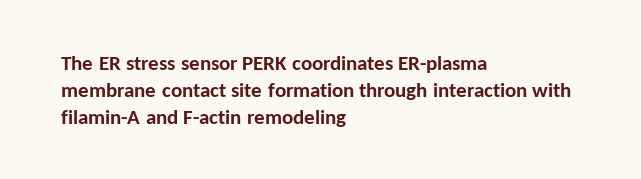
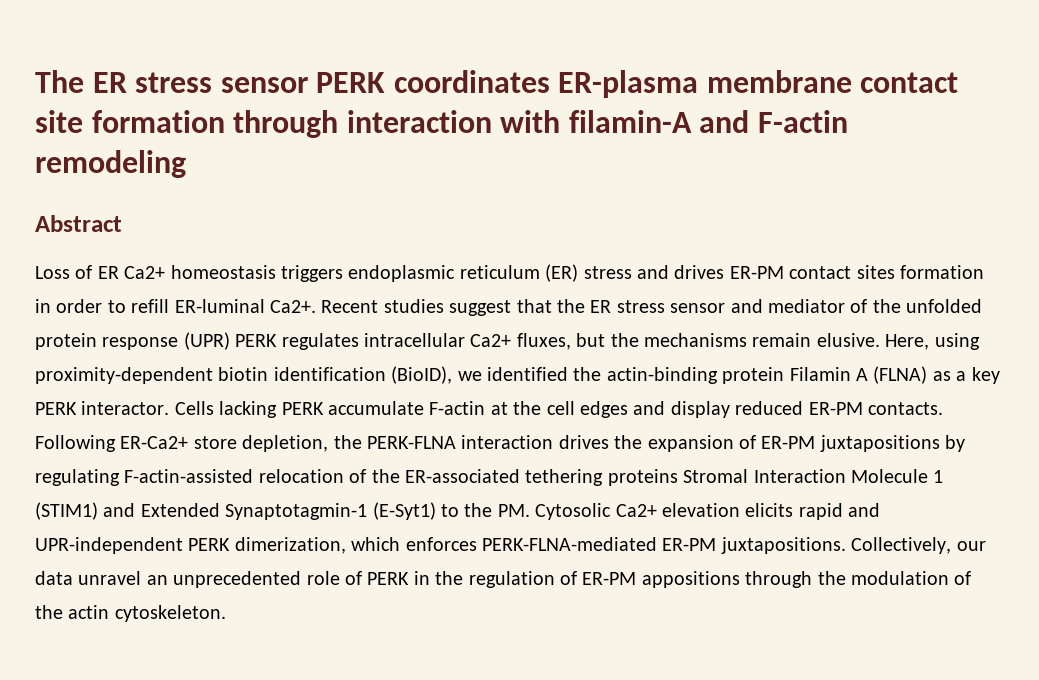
+ Abstract
+ Loss of ER Ca2+ homeostasis triggers endoplasmic reticulum (ER) stress and drives ER-PM contact sites formation in order to refill ER-luminal Ca2+. Recent studies suggest that the ER stress sensor and mediator of the unfolded protein response (UPR) PERK regulates intracellular Ca2+ fluxes, but the mechanisms remain elusive. Here, using proximity-dependent biotin identification (BioID), we identified the actin-binding protein Filamin A (FLNA) as a key PERK interactor. Cells lacking PERK accumulate F-actin at the cell edges and display reduced ER-PM contacts. Following ER-Ca2+ store depletion, the PERK-FLNA interaction drives the expansion of ER-PM juxtapositions by regulating F-actin-assisted relocation of the ER-associated tethering proteins Stromal Interaction Molecule 1 (STIM1) and Extended Synaptotagmin-1 (E-Syt1) to the PM. Cytosolic Ca2+ elevation elicits rapid and UPR-independent PERK dimerization, which enforces PERK-FLNA-mediated ER-PM juxtapositions. Collectively, our data unravel an unprecedented role of PERK in the regulation of ER-PM appositions through the modulation of the actin cytoskeleton.

